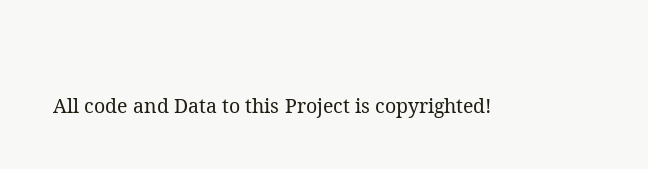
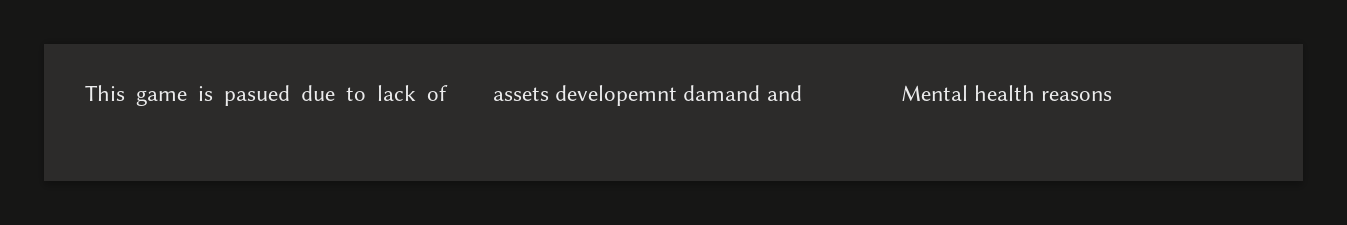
- All code and Data to this Project is copyrighted!
+ This game is pasued due to lack of assets developemnt damand and Mental health reasons

